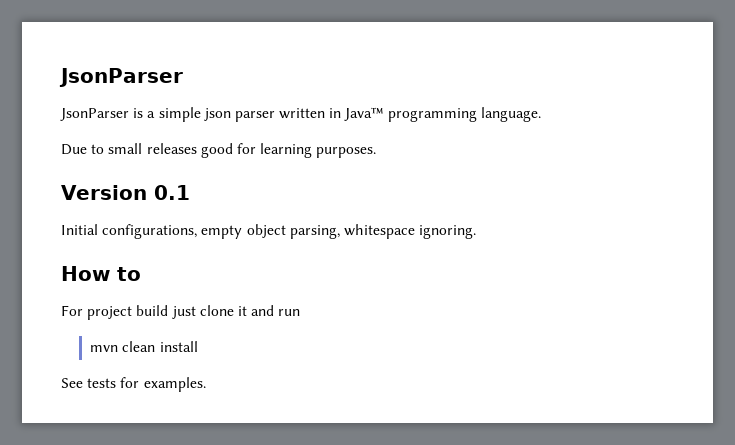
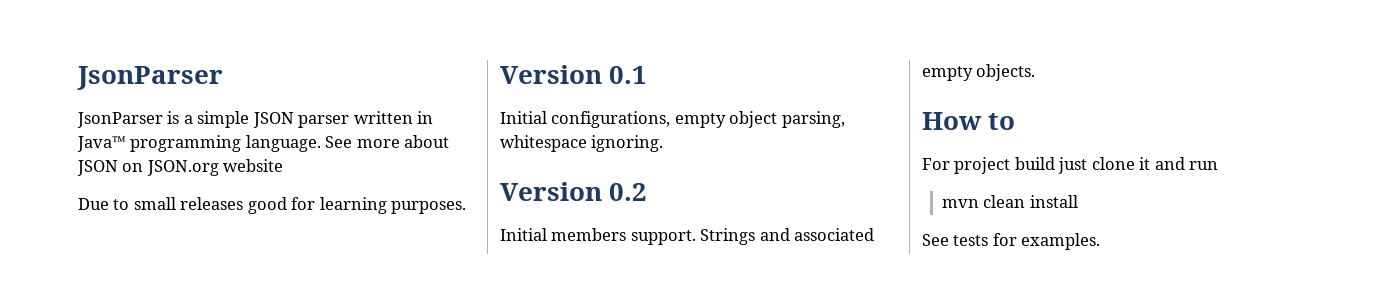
- JsonParser is a simple json parser written in Java™ programming language.
+ JsonParser is a simple JSON parser written in Java™ programming language. See more about JSON on JSON.org website
+ Version 0.2
+ Initial members support. Strings and associated empty objects.

